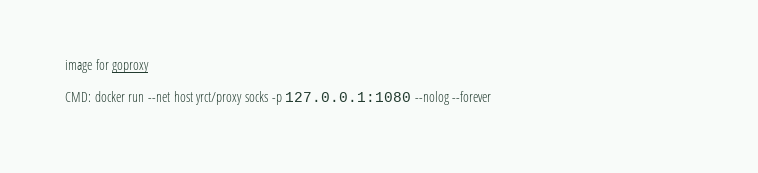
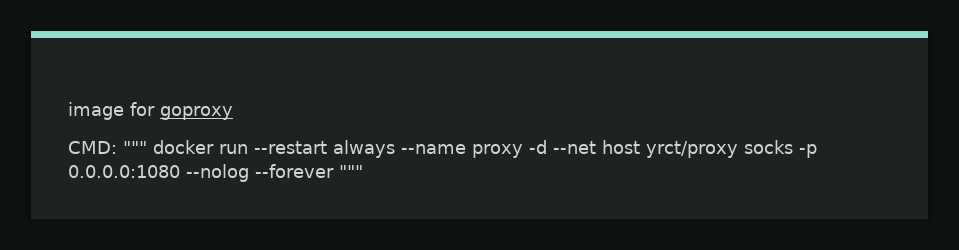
- CMD: docker run --net host yrct/proxy socks -p 127.0.0.1:1080 --nolog --forever
+ CMD: """ docker run --restart always --name proxy -d --net host yrct/proxy socks -p 0.0.0.0:1080 --nolog --forever """

